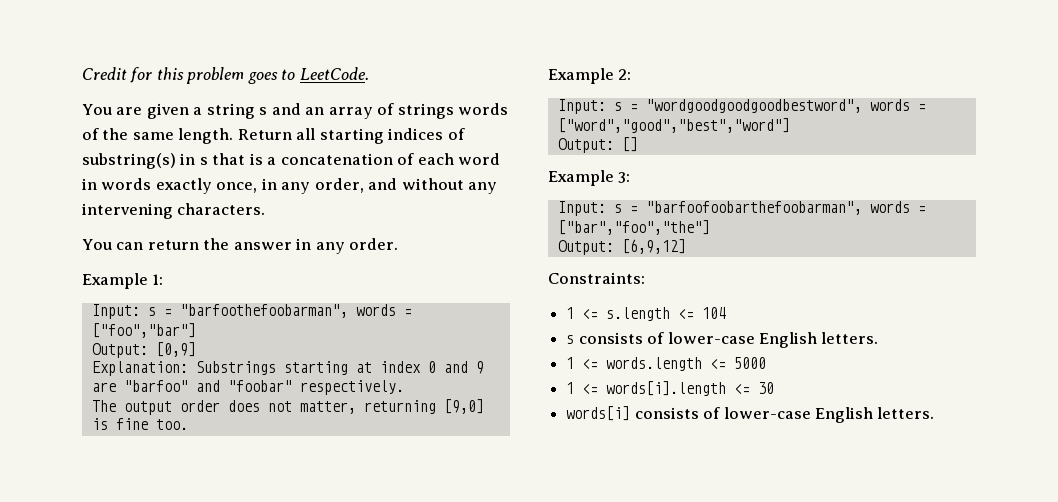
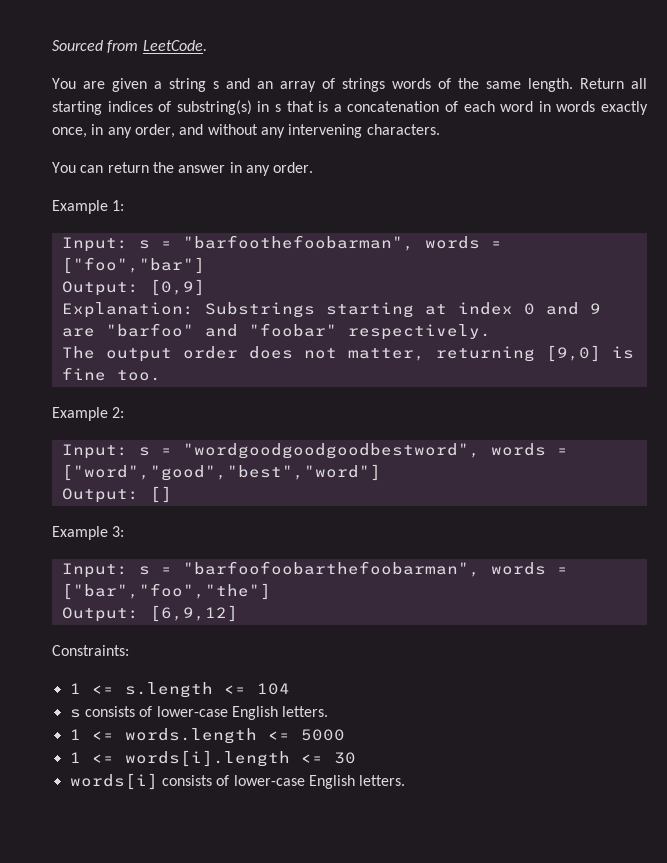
- Credit for this problem goes to LeetCode.
+ Sourced from LeetCode.

